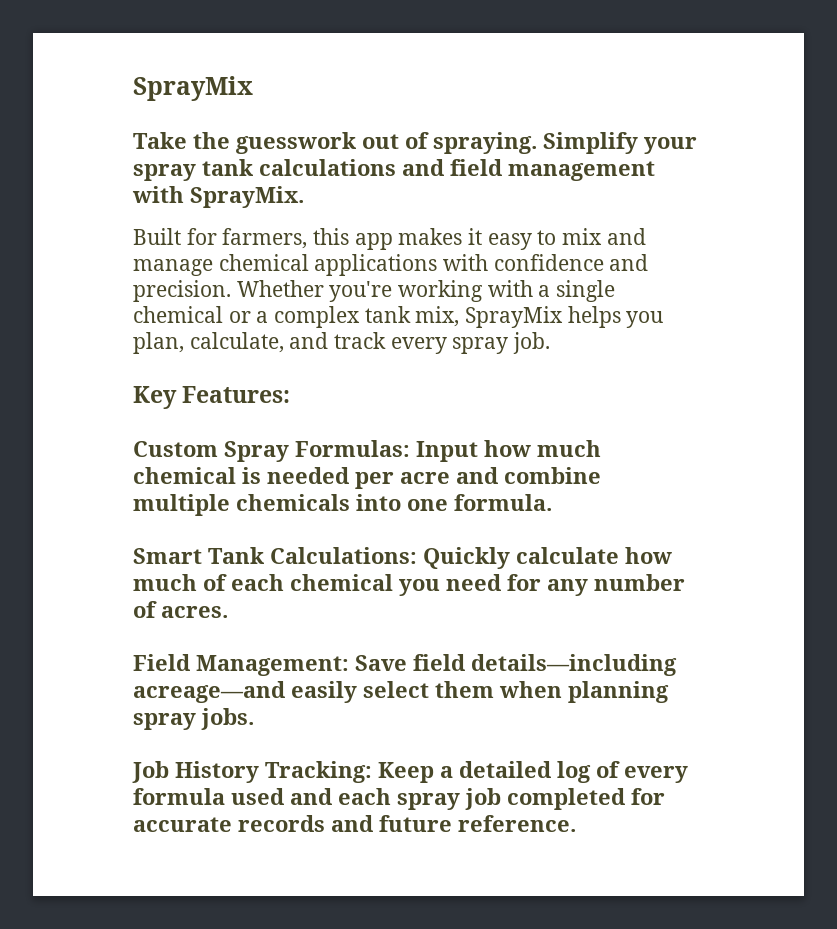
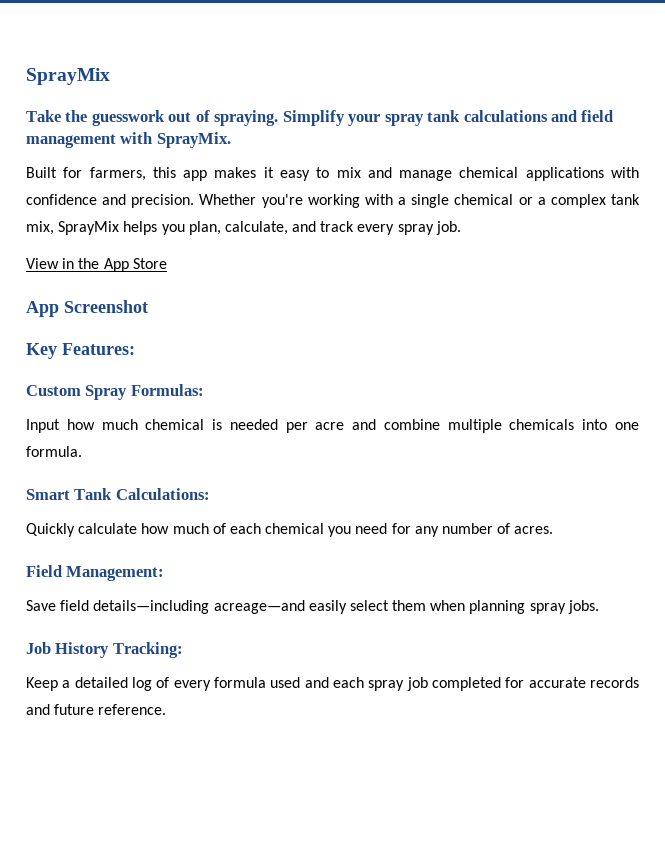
+ View in the App Store
+ App Screenshot
- Custom Spray Formulas: Input how much chemical is needed per acre and combine multiple chemicals into one formula.
+ Custom Spray Formulas:
+ Input how much chemical is needed per acre and combine multiple chemicals into one formula.
- Smart Tank Calculations: Quickly calculate how much of each chemical you need for any number of acres.
+ Smart Tank Calculations:
+ Quickly calculate how much of each chemical you need for any number of acres.
- Field Management: Save field details—including acreage—and easily select them when planning spray jobs.
+ Field Management:
+ Save field details—including acreage—and easily select them when planning spray jobs.
- Job History Tracking: Keep a detailed log of every formula used and each spray job completed for accurate records and future reference.
+ Job History Tracking:
+ Keep a detailed log of every formula used and each spray job completed for accurate records and future reference.

